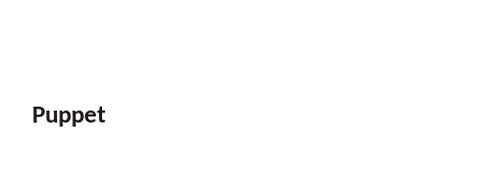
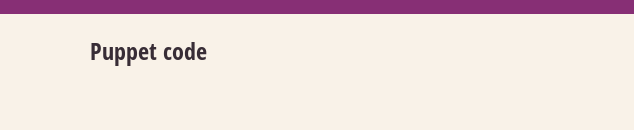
- Puppet
+ Puppet code

